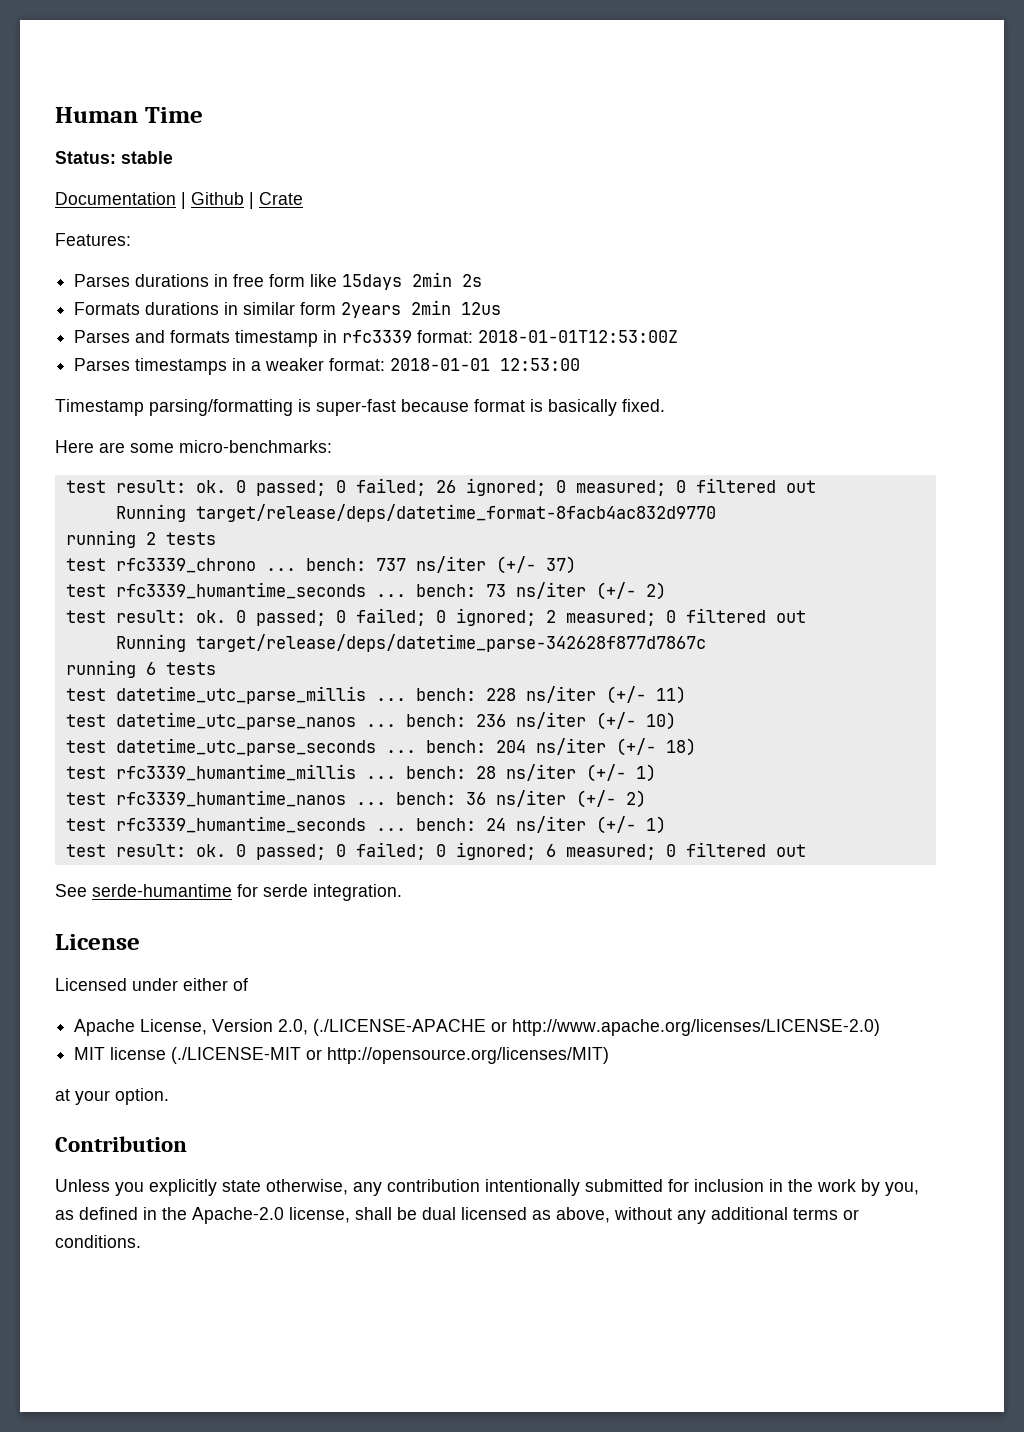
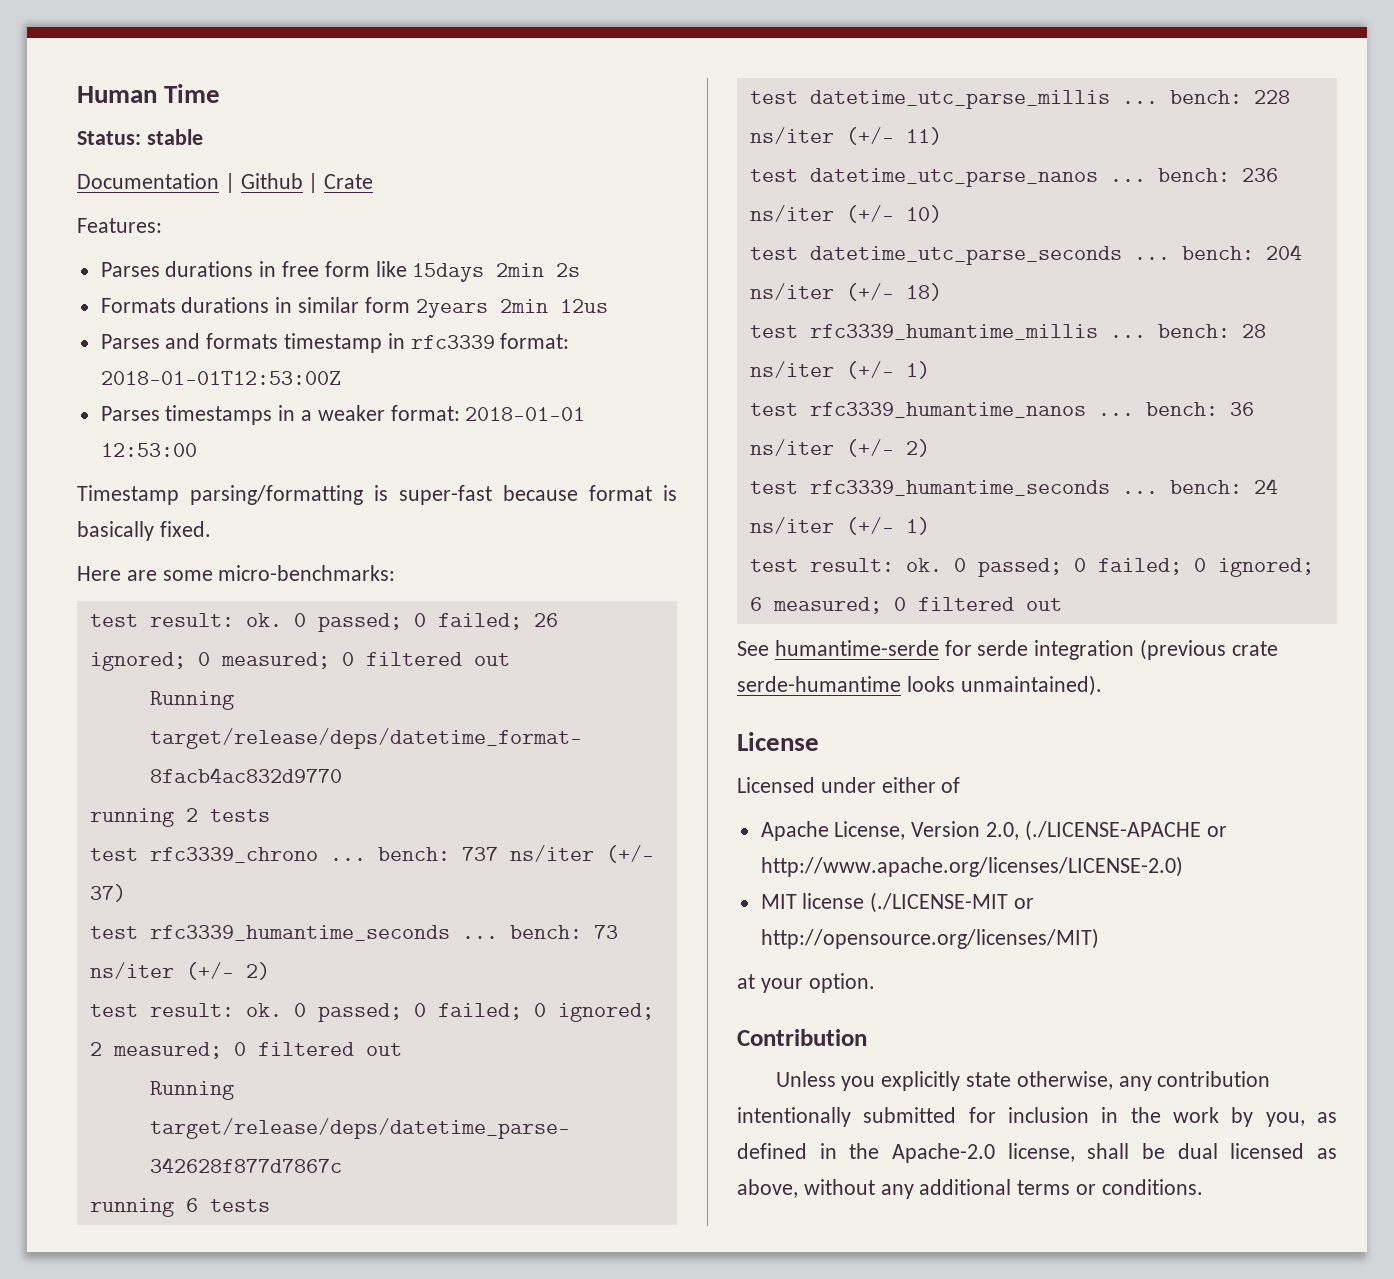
- See serde-humantime for serde integration.
+ See humantime-serde for serde integration (previous crate serde-humantime looks unmaintained).

